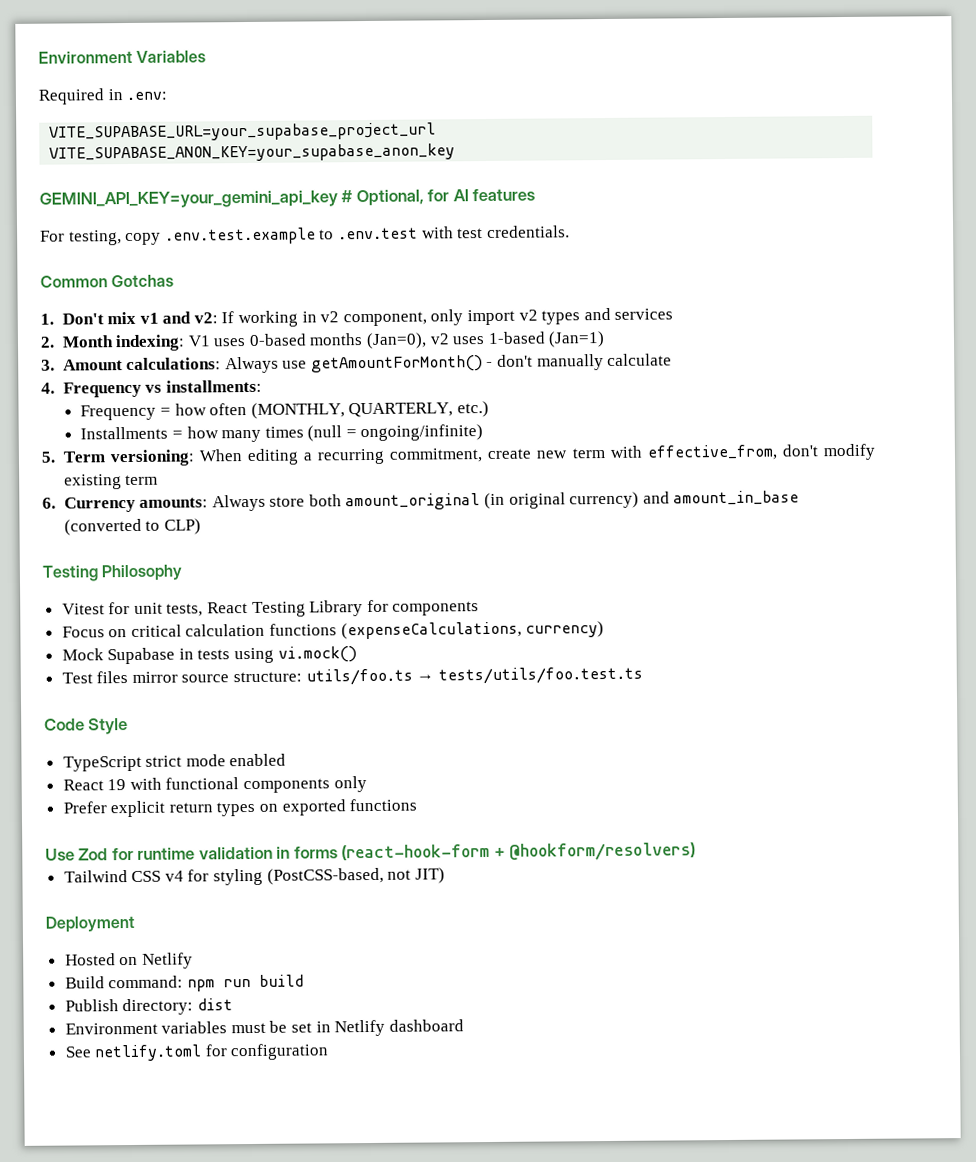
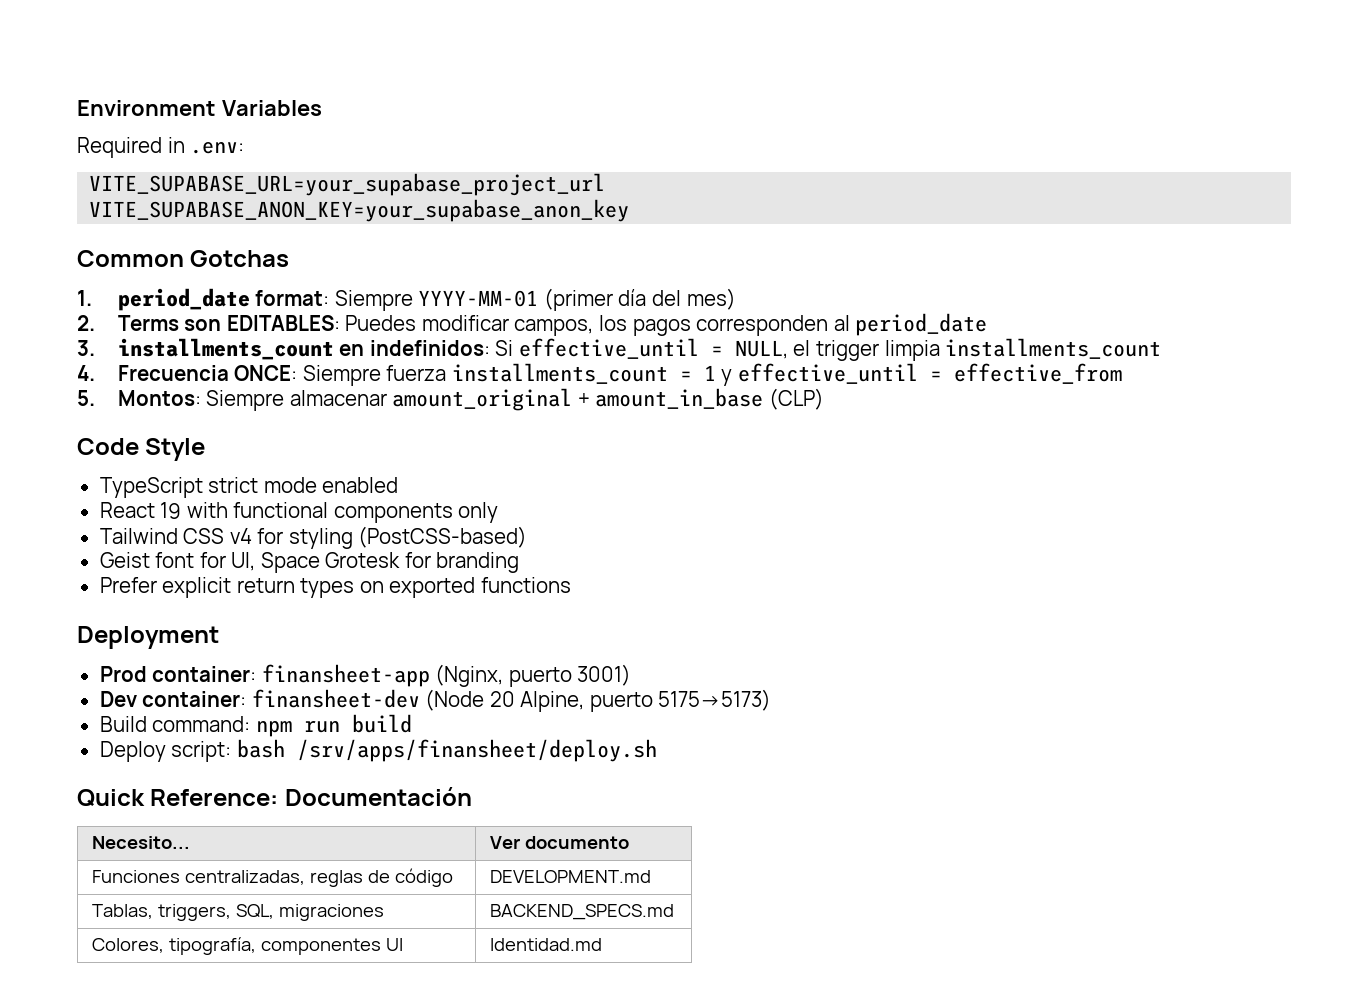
- GEMINI_API_KEY=your_gemini_api_key # Optional, for AI features
- For testing, copy .env.test.example to .env.test with test credentials.
  Common Gotchas
- 1. Don't mix v1 and v2: If working in v2 component, only import v2 types and services
- 2. Month indexing: V1 uses 0-based months (Jan=0), v2 uses 1-based (Jan=1)
- 3. Amount calculations: Always use getAmountForMonth() - don't manually calculate
- 4. Frequency vs installments:
- Frequency = how often (MONTHLY, QUARTERLY, etc.)
- Installments = how many times (null = ongoing/infinite)
- 5. Term versioning: When editing a recurring commitment, create new term with effective_from, don't modify existing term
- 6. Currency amounts: Always store both amount_original (in original currency) and amount_in_base (converted to CLP)
- Testing Philosophy
- Vitest for unit tests, React Testing Library for components
- Focus on critical calculation functions (expenseCalculations, currency)
- Mock Supabase in tests using vi.mock()
- Test files mirror source structure: utils/foo.ts → tests/utils/foo.test.ts
+ 1. period_date format: Siempre YYYY-MM-01 (primer día del mes)
+ 2. Terms son EDITABLES: Puedes modificar campos, los pagos corresponden al period_date
+ 3. installments_count en indefinidos: Si effective_until = NULL, el trigger limpia installments_count
+ 4. Frecuencia ONCE: Siempre fuerza installments_count = 1 y effective_until = effective_from
+ 5. Montos: Siempre almacenar amount_original + amount_in_base (CLP)
+ Tailwind CSS v4 for styling (PostCSS-based)
+ Geist font for UI, Space Grotesk for branding
- Use Zod for runtime validation in forms (react-hook-form + @hookform/resolvers)
- Tailwind CSS v4 for styling (PostCSS-based, not JIT)
  Deployment
- Hosted on Netlify
+ Prod container: finansheet-app (Nginx, puerto 3001)
+ Dev container: finansheet-dev (Node 20 Alpine, puerto 5175→5173)
- Publish directory: dist
- Environment variables must be set in Netlify dashboard
- See netlify.toml for configuration
+ Deploy script: bash /srv/apps/finansheet/deploy.sh
+ Quick Reference: Documentación
+ Necesito... | Ver documento
+ Funciones centralizadas, reglas de código | DEVELOPMENT.md
+ Tablas, triggers, SQL, migraciones | BACKEND_SPECS.md
+ Colores, tipografía, componentes UI | Identidad.md

